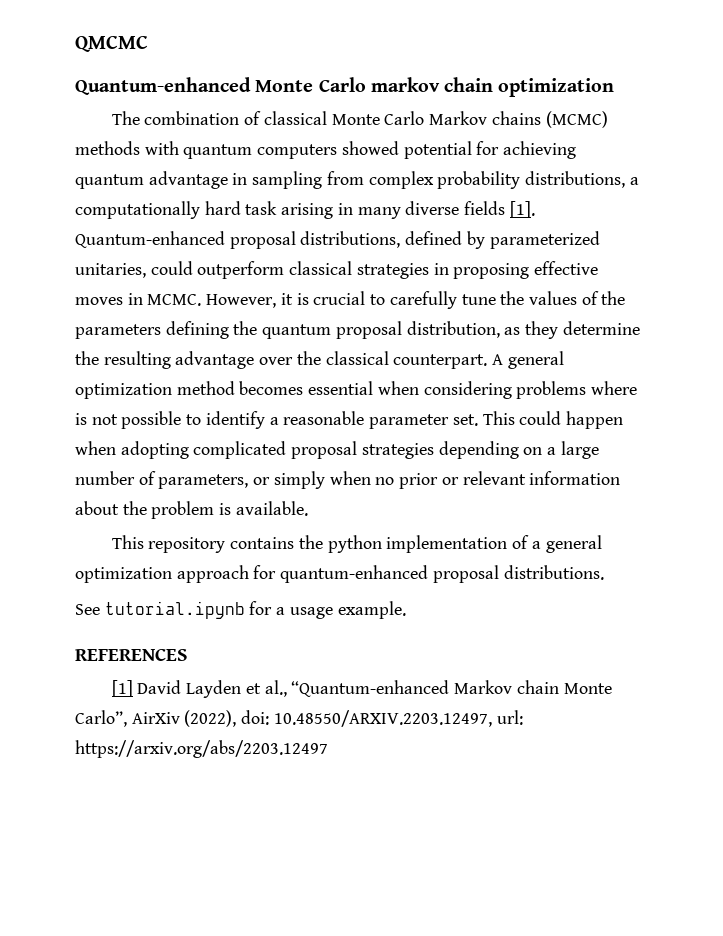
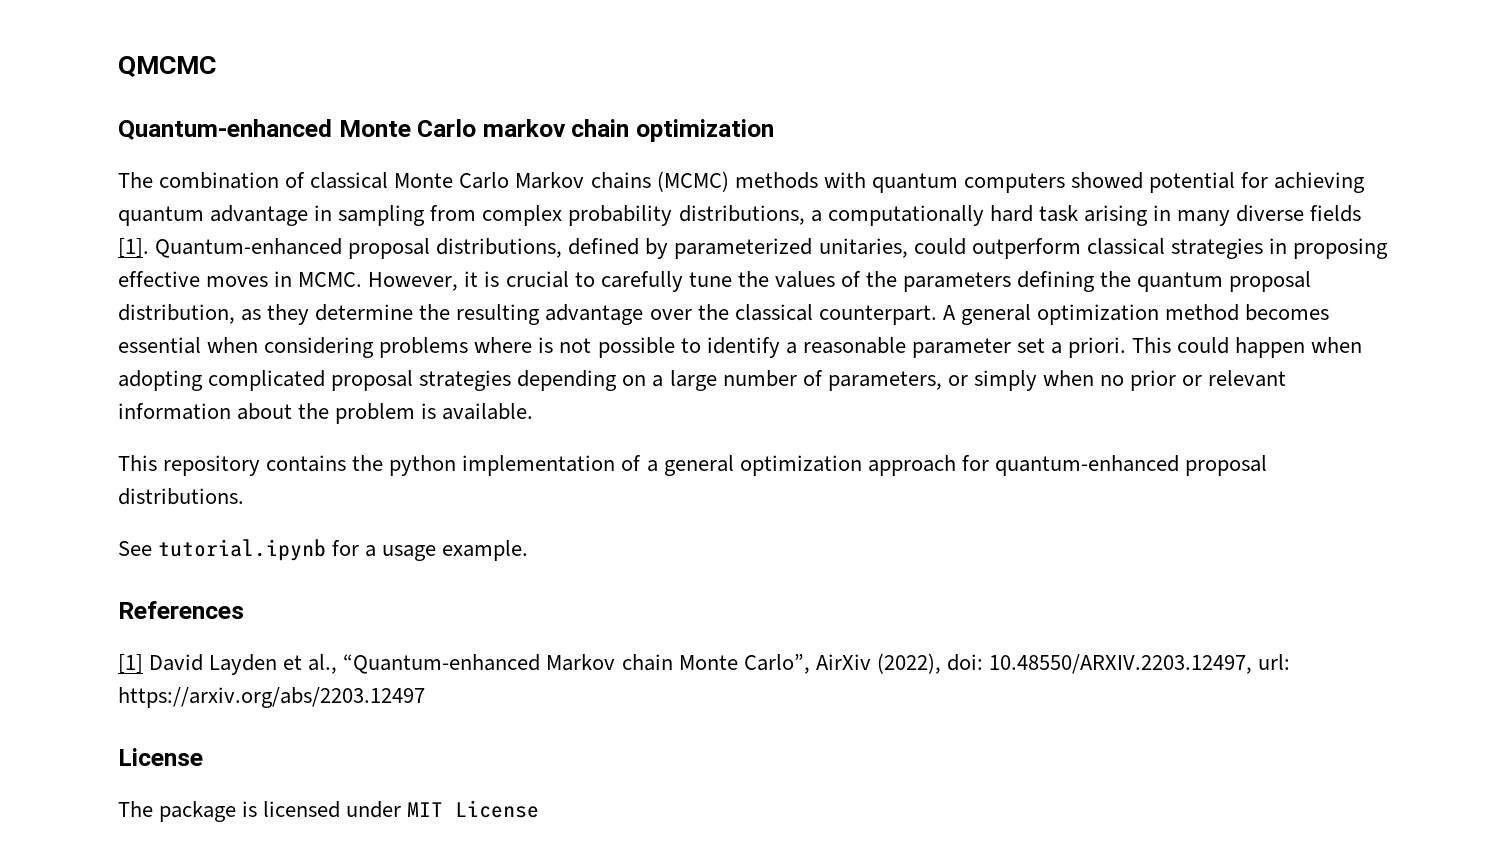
- A general optimization method becomes essential when considering problems where is not possible to identify a reasonable parameter set.
+ A general optimization method becomes essential when considering problems where is not possible to identify a reasonable parameter set a priori.
- REFERENCES
+ References
  [1] David Layden et al., “Quantum-enhanced Markov chain Monte Carlo”, AirXiv (2022), doi: 10.48550/ARXIV.2203.12497, url: https://arxiv.org/abs/2203.12497
+ License
+ The package is licensed under MIT License

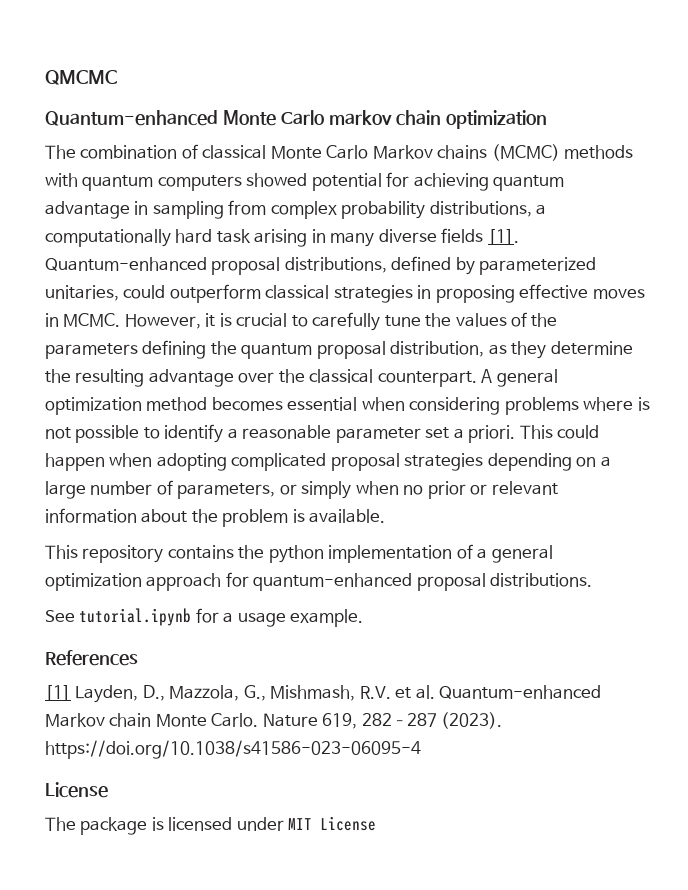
- [1] David Layden et al., “Quantum-enhanced Markov chain Monte Carlo”, AirXiv (2022), doi: 10.48550/ARXIV.2203.12497, url: https://arxiv.org/abs/2203.12497
+ [1] Layden, D., Mazzola, G., Mishmash, R.V. et al. Quantum-enhanced Markov chain Monte Carlo. Nature 619, 282–287 (2023). https://doi.org/10.1038/s41586-023-06095-4

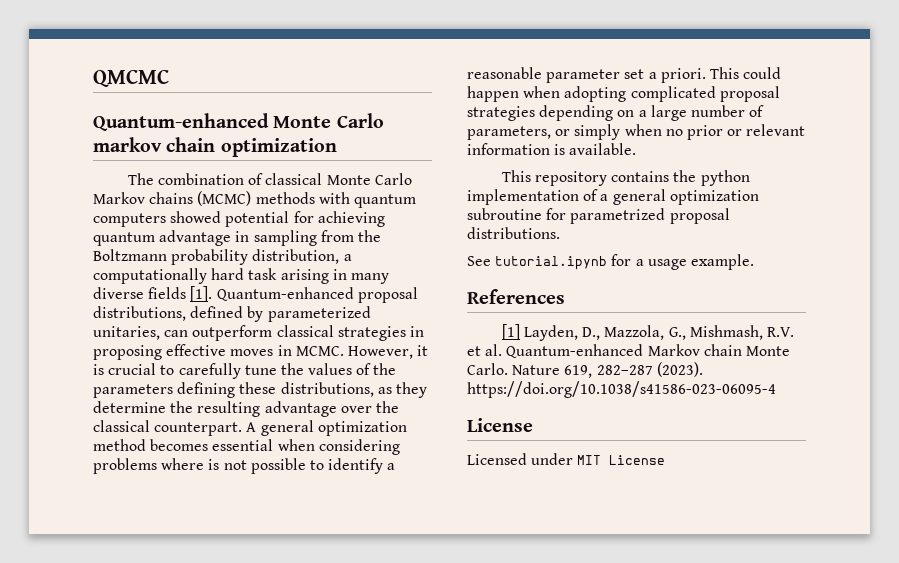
- The combination of classical Monte Carlo Markov chains (MCMC) methods with quantum computers showed potential for achieving quantum advantage in sampling from complex probability distributions, a computationally hard task arising in many diverse fields [1].
+ The combination of classical Monte Carlo Markov chains (MCMC) methods with quantum computers showed potential for achieving quantum advantage in sampling from the Boltzmann probability distribution, a computationally hard task arising in many diverse fields [1].
- Quantum-enhanced proposal distributions, defined by parameterized unitaries, could outperform classical strategies in proposing effective moves in MCMC.
+ Quantum-enhanced proposal distributions, defined by parameterized unitaries, can outperform classical strategies in proposing effective moves in MCMC.
- However, it is crucial to carefully tune the values of the parameters defining the quantum proposal distribution, as they determine the resulting advantage over the classical counterpart.
+ However, it is crucial to carefully tune the values of the parameters defining these distributions, as they determine the resulting advantage over the classical counterpart.
- This could happen when adopting complicated proposal strategies depending on a large number of parameters, or simply when no prior or relevant information about the problem is available.
+ This could happen when adopting complicated proposal strategies depending on a large number of parameters, or simply when no prior or relevant information is available.
- This repository contains the python implementation of a general optimization approach for quantum-enhanced proposal distributions.
+ This repository contains the python implementation of a general optimization subroutine for parametrized proposal distributions.
- The package is licensed under MIT License
+ Licensed under MIT License

